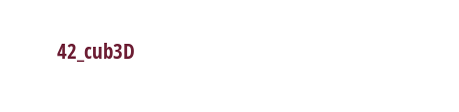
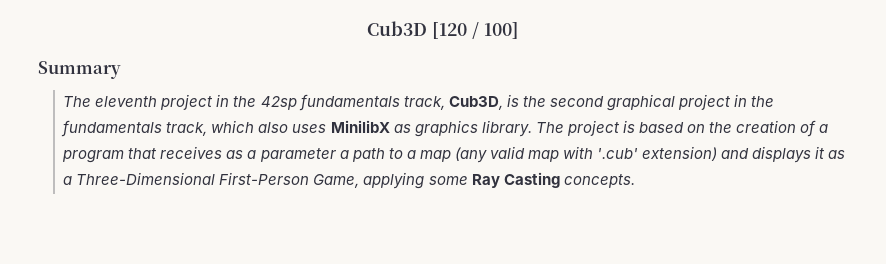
- 42_cub3D
+ Cub3D [120 / 100]
+ Summary
+ The eleventh project in the 42sp fundamentals track, Cub3D, is the second graphical project in the fundamentals track, which also uses MinilibX as graphics library. The project is based on the creation of a program that receives as a parameter a path to a map (any valid map with '.cub' extension) and displays it as a Three-Dimensional First-Person Game, applying some Ray Casting concepts.

